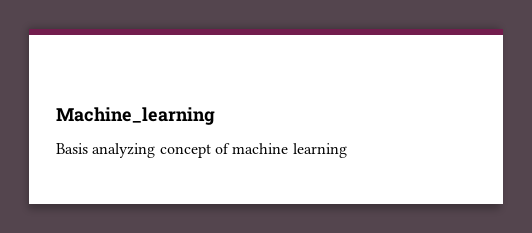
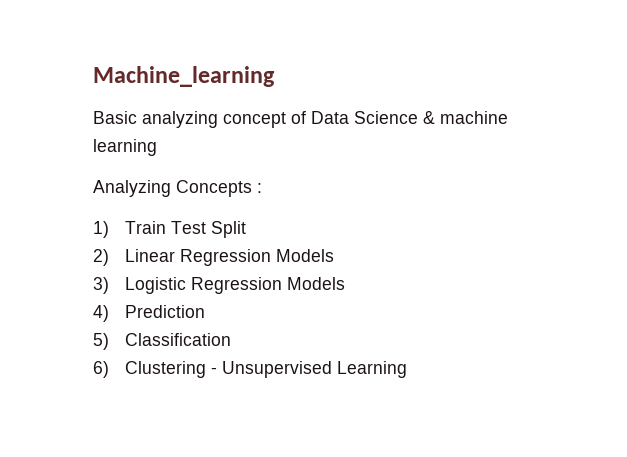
- Basis analyzing concept of machine learning
+ Basic analyzing concept of Data Science & machine learning
+ Analyzing Concepts :
+ 1) Train Test Split
+ 2) Linear Regression Models
+ 3) Logistic Regression Models
+ 4) Prediction
+ 5) Classification
+ 6) Clustering - Unsupervised Learning

